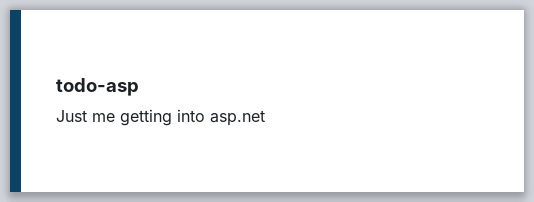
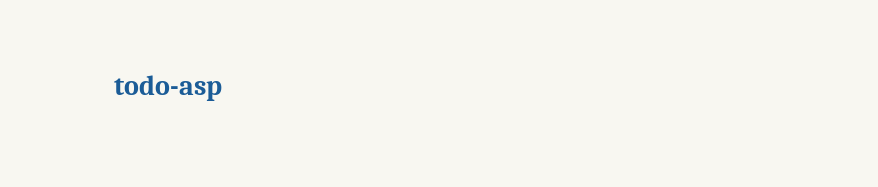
- Just me getting into asp.net

